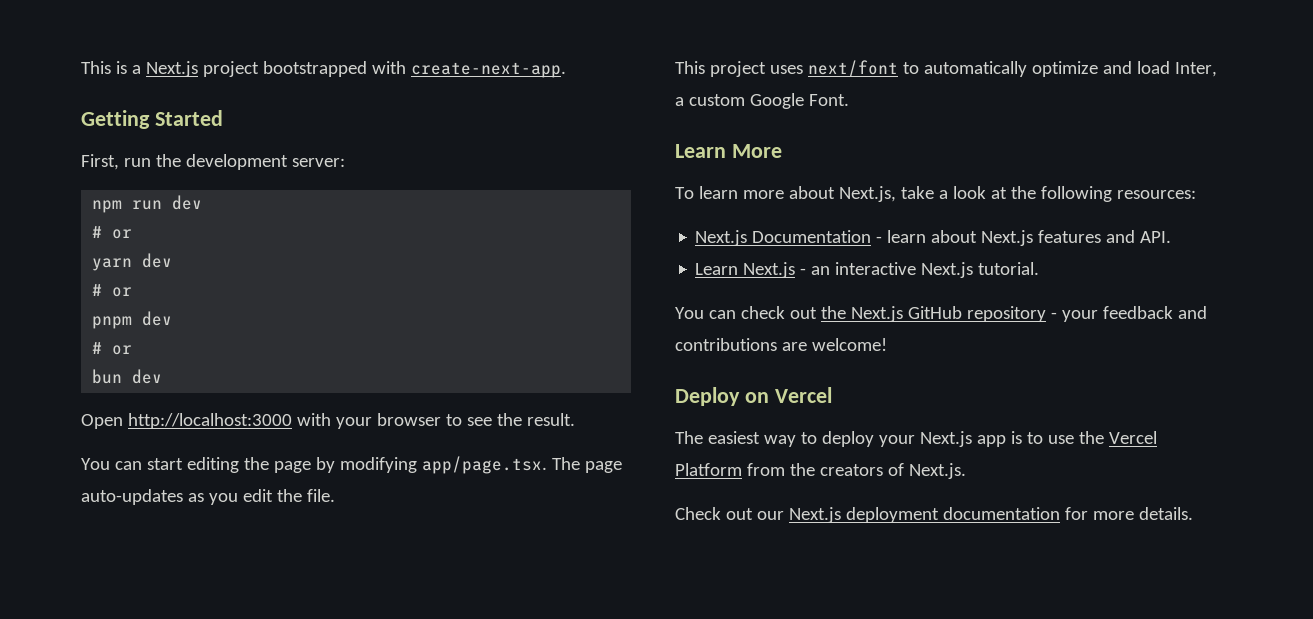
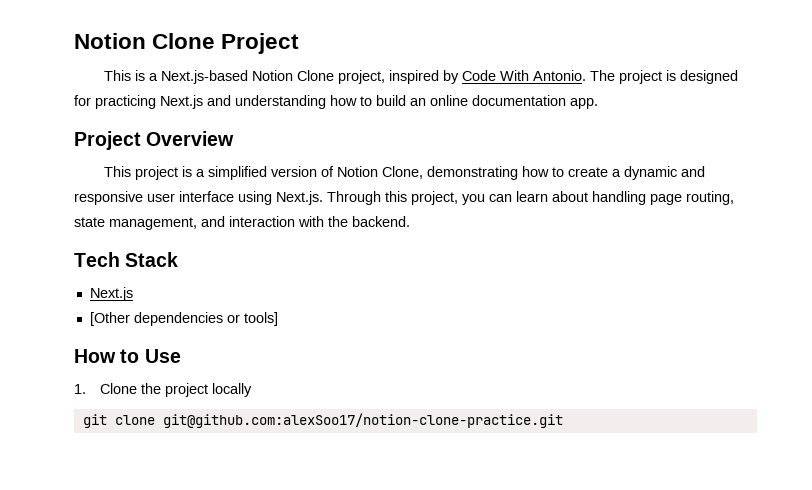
- This is a Next.js project bootstrapped with create-next-app.
- Getting Started
- First, run the development server:
- npm run dev
- # or
- yarn dev
- # or
- pnpm dev
- # or
- bun dev
- Open http://localhost:3000 with your browser to see the result.
- You can start editing the page by modifying app/page.tsx. The page auto-updates as you edit the file.
- This project uses next/font to automatically optimize and load Inter, a custom Google Font.
- Learn More
- To learn more about Next.js, take a look at the following resources:
- Next.js Documentation - learn about Next.js features and API.
- Learn Next.js - an interactive Next.js tutorial.
- You can check out the Next.js GitHub repository - your feedback and contributions are welcome!
- Deploy on Vercel
- The easiest way to deploy your Next.js app is to use the Vercel Platform from the creators of Next.js.
- Check out our Next.js deployment documentation for more details.
+ Notion Clone Project
+ This is a Next.js-based Notion Clone project, inspired by Code With Antonio. The project is designed for practicing Next.js and understanding how to build an online documentation app.
+ Project Overview
+ This project is a simplified version of Notion Clone, demonstrating how to create a dynamic and responsive user interface using Next.js. Through this project, you can learn about handling page routing, state management, and interaction with the backend.
+ Tech Stack
+ Next.js
+ [Other dependencies or tools]
+ How to Use
+ 1. Clone the project locally
+ git clone git@github.com:alexSoo17/notion-clone-practice.git

